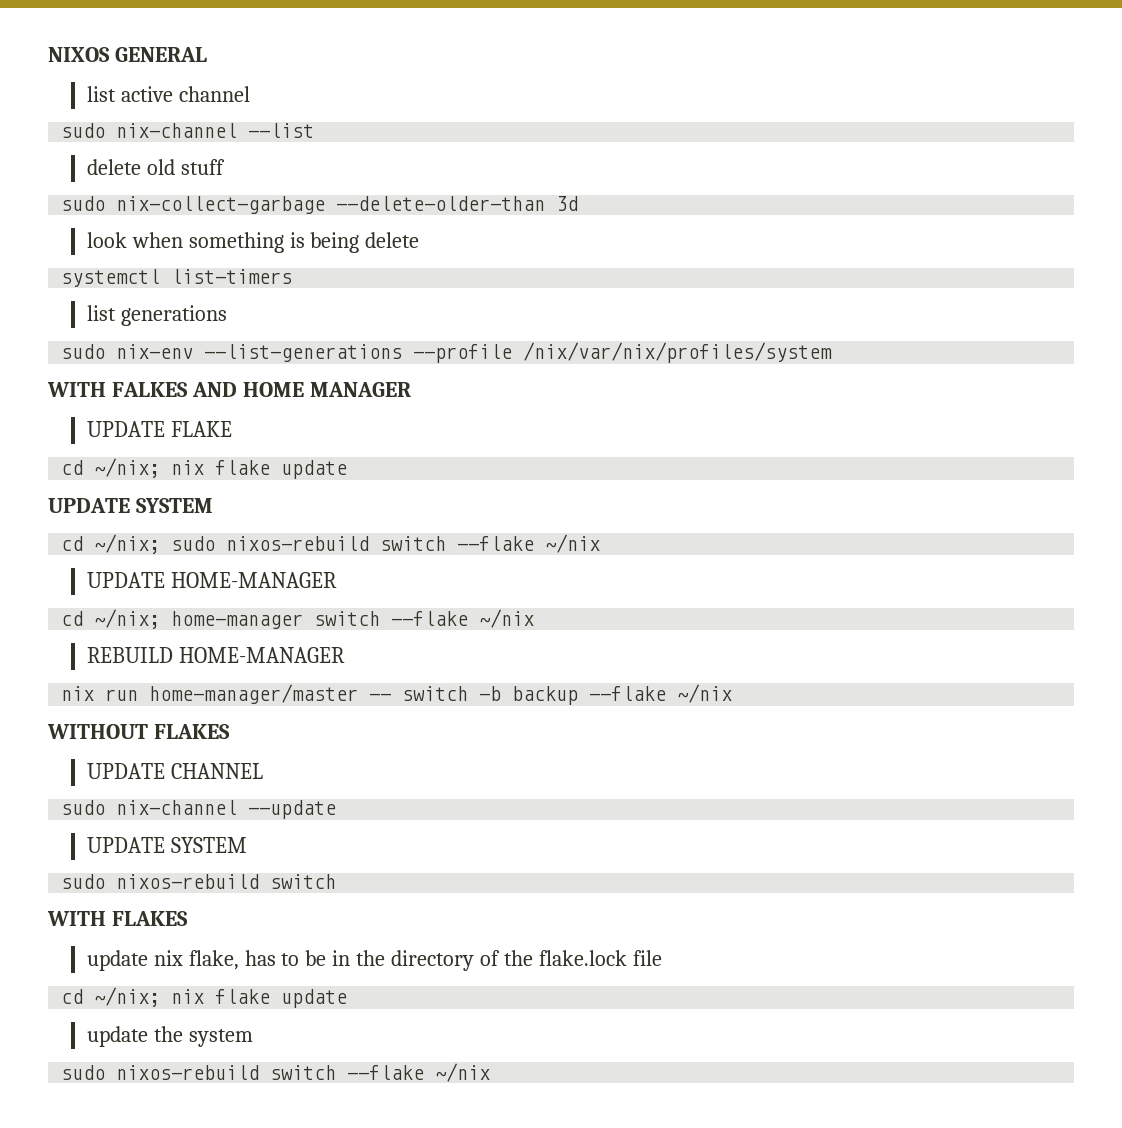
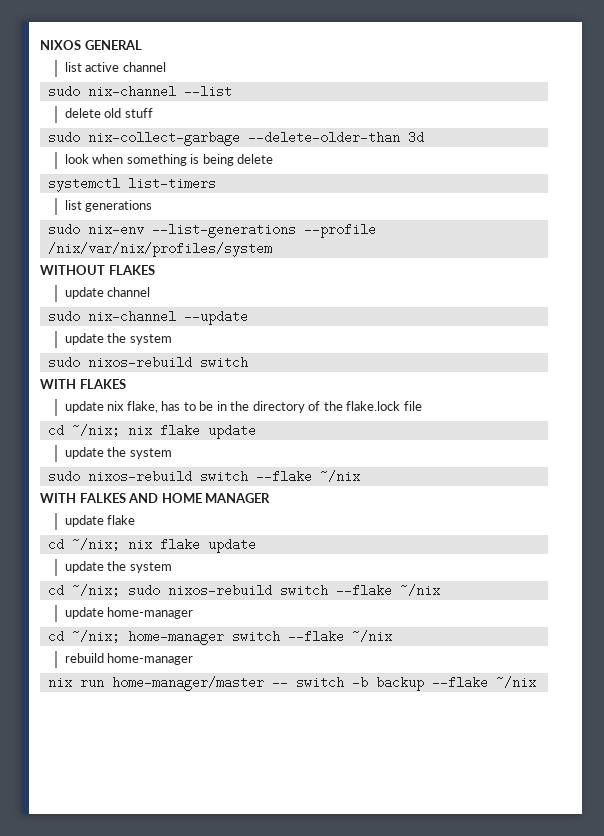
- WITH FALKES AND HOME MANAGER
- UPDATE FLAKE
- cd ~/nix; nix flake update
- UPDATE SYSTEM
- cd ~/nix; sudo nixos-rebuild switch --flake ~/nix
- UPDATE HOME-MANAGER
- cd ~/nix; home-manager switch --flake ~/nix
- REBUILD HOME-MANAGER
- nix run home-manager/master -- switch -b backup --flake ~/nix
- UPDATE CHANNEL
+ update channel
  sudo nix-channel --update
- UPDATE SYSTEM
+ update the system
+ WITH FALKES AND HOME MANAGER
+ update flake
+ cd ~/nix; nix flake update
+ update the system
+ cd ~/nix; sudo nixos-rebuild switch --flake ~/nix
+ update home-manager
+ cd ~/nix; home-manager switch --flake ~/nix
+ rebuild home-manager
+ nix run home-manager/master -- switch -b backup --flake ~/nix

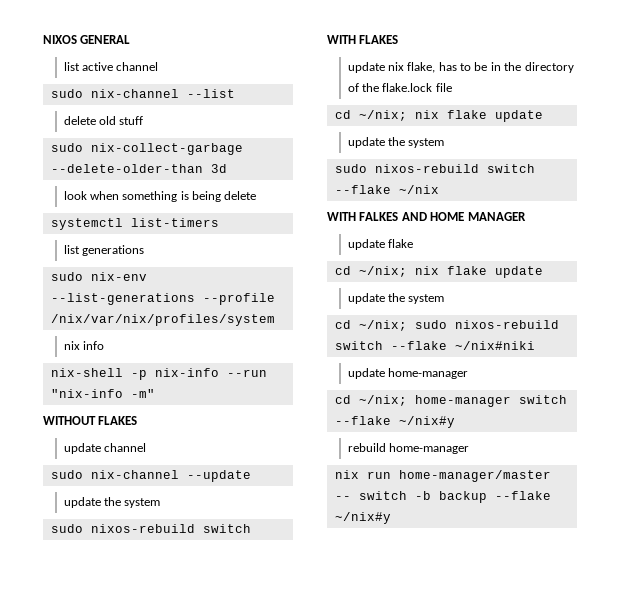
+ nix info
+ nix-shell -p nix-info --run "nix-info -m"
- cd ~/nix; sudo nixos-rebuild switch --flake ~/nix
+ cd ~/nix; sudo nixos-rebuild switch --flake ~/nix#niki
- cd ~/nix; home-manager switch --flake ~/nix
+ cd ~/nix; home-manager switch --flake ~/nix#y
- nix run home-manager/master -- switch -b backup --flake ~/nix
+ nix run home-manager/master -- switch -b backup --flake ~/nix#y

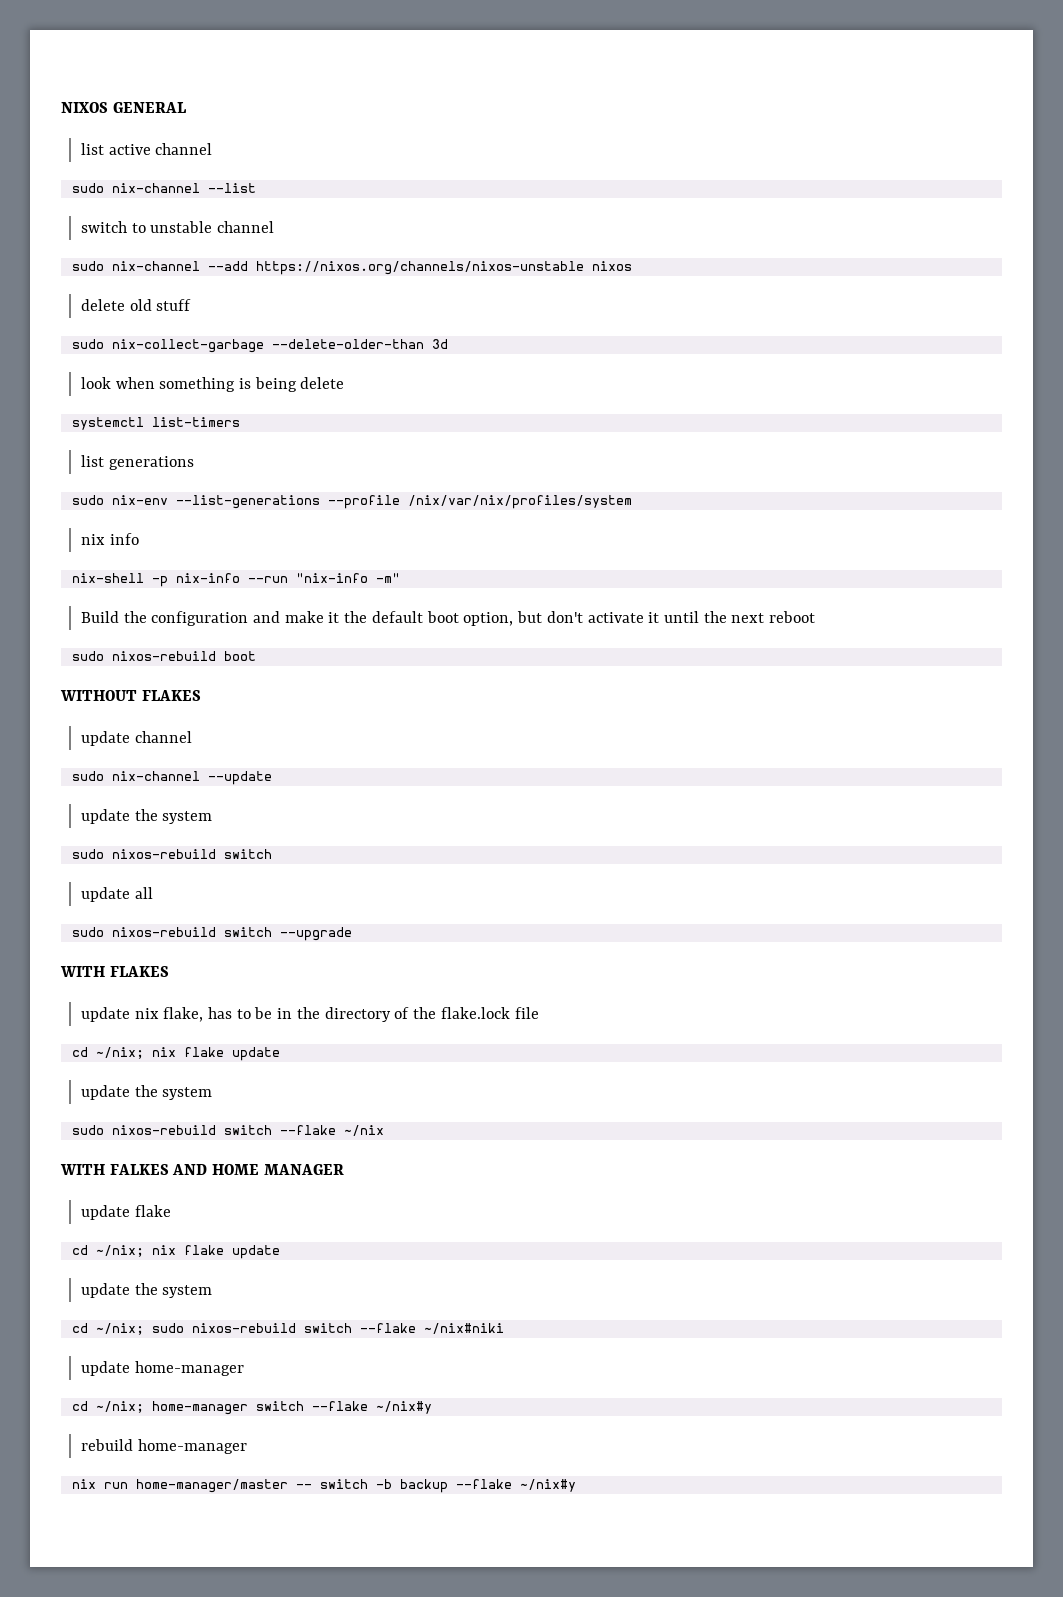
+ switch to unstable channel
+ sudo nix-channel --add https://nixos.org/channels/nixos-unstable nixos
+ Build the configuration and make it the default boot option, but don't activate it until the next reboot
+ sudo nixos-rebuild boot
+ update all
+ sudo nixos-rebuild switch --upgrade

